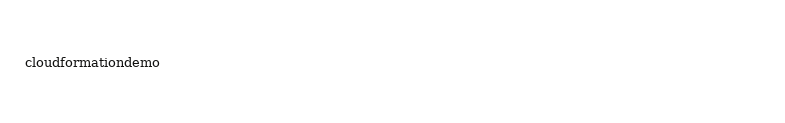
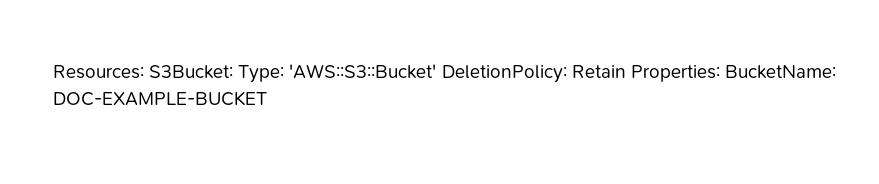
- cloudformationdemo
+ Resources: S3Bucket: Type: 'AWS::S3::Bucket' DeletionPolicy: Retain Properties: BucketName: DOC-EXAMPLE-BUCKET

